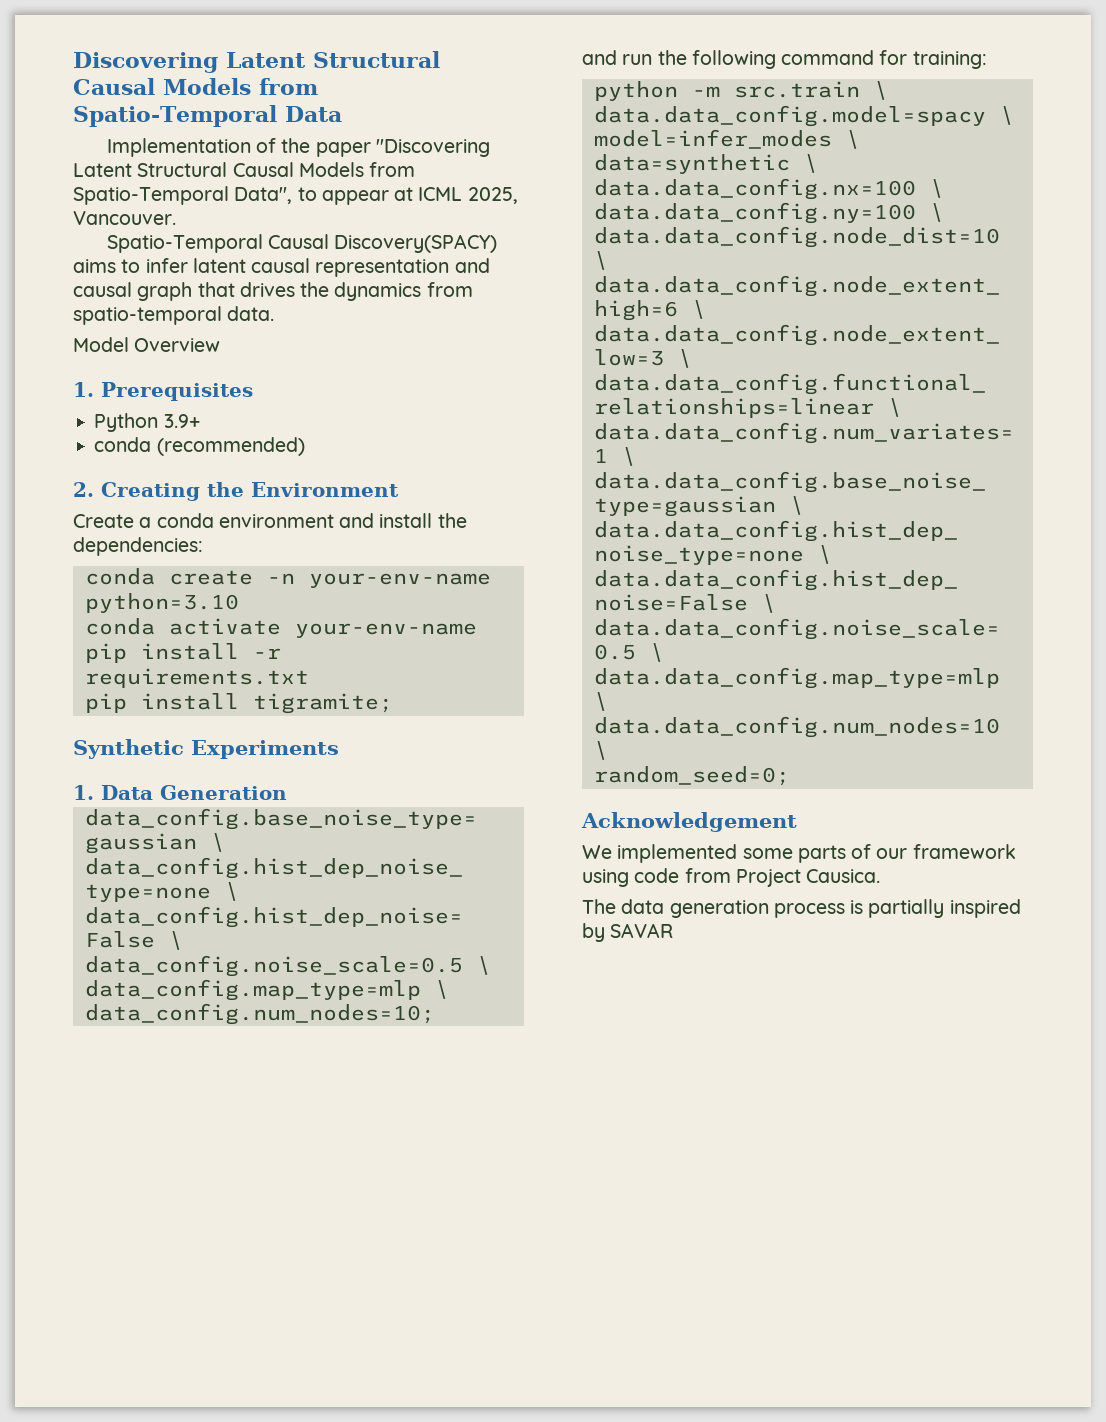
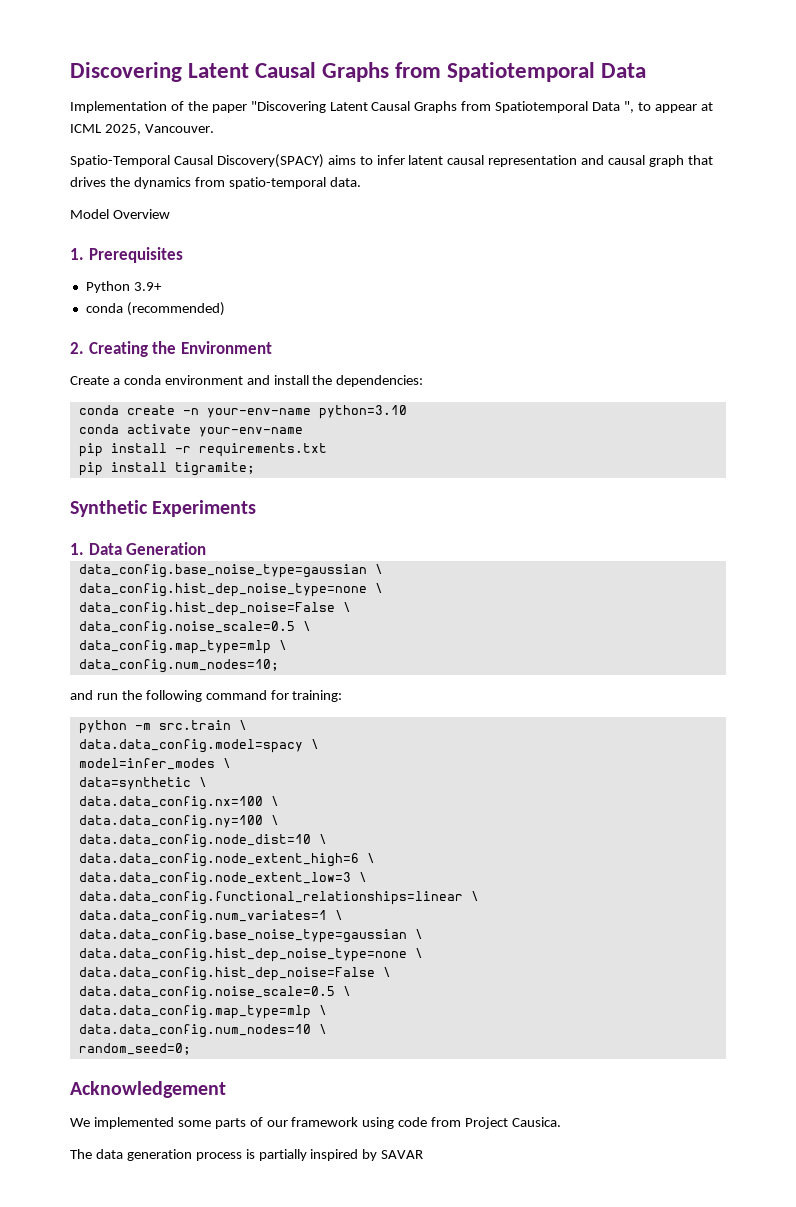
- Discovering Latent Structural Causal Models from Spatio-Temporal Data
+ Discovering Latent Causal Graphs from Spatiotemporal Data
- Implementation of the paper "Discovering Latent Structural Causal Models from Spatio-Temporal Data", to appear at ICML 2025, Vancouver.
+ Implementation of the paper "Discovering Latent Causal Graphs from Spatiotemporal Data ", to appear at ICML 2025, Vancouver.

